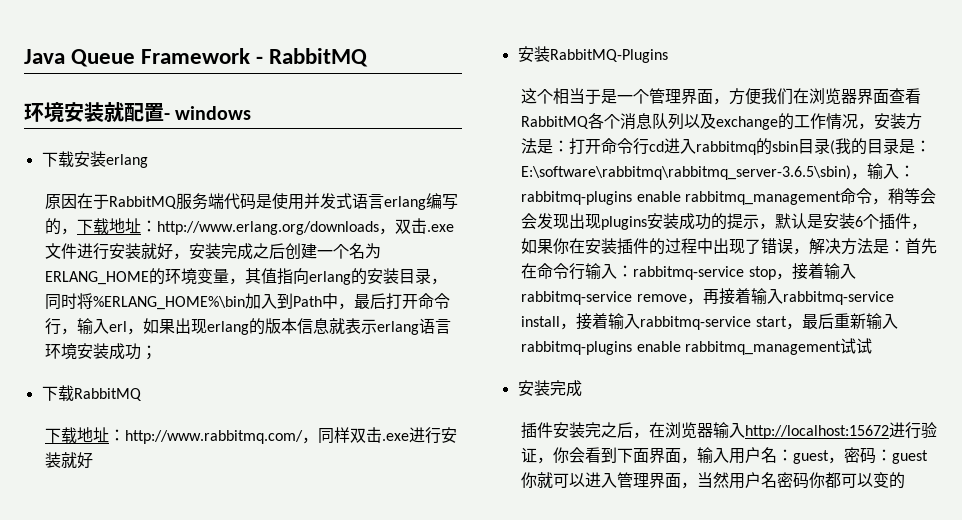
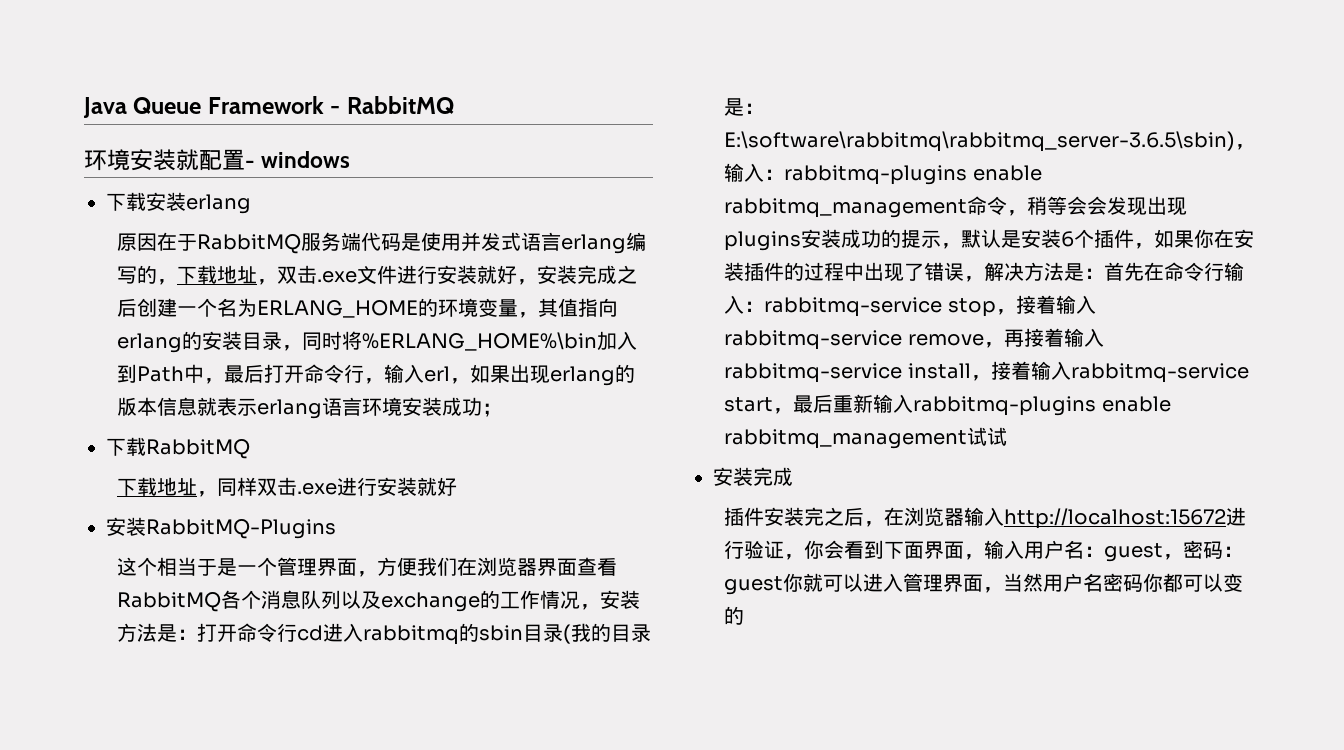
- 原因在于RabbitMQ服务端代码是使用并发式语言erlang编写的，下载地址：http://www.erlang.org/downloads，双击.exe文件进行安装就好，安装完成之后创建一个名为ERLANG_HOME的环境变量，其值指向erlang的安装目录，同时将%ERLANG_HOME%\bin加入到Path中，最后打开命令行，输入erl，如果出现erlang的版本信息就表示erlang语言环境安装成功；
+ 原因在于RabbitMQ服务端代码是使用并发式语言erlang编写的，下载地址，双击.exe文件进行安装就好，安装完成之后创建一个名为ERLANG_HOME的环境变量，其值指向erlang的安装目录，同时将%ERLANG_HOME%\bin加入到Path中，最后打开命令行，输入erl，如果出现erlang的版本信息就表示erlang语言环境安装成功；
- 下载地址：http://www.rabbitmq.com/，同样双击.exe进行安装就好
+ 下载地址，同样双击.exe进行安装就好

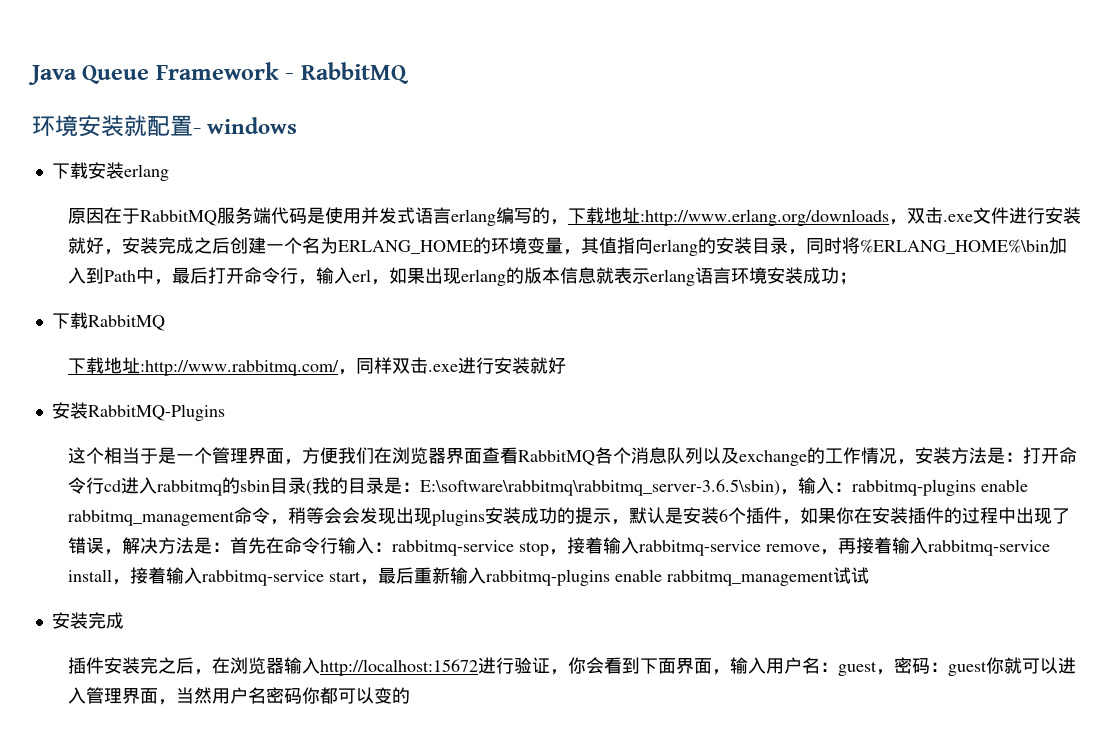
- 原因在于RabbitMQ服务端代码是使用并发式语言erlang编写的，下载地址，双击.exe文件进行安装就好，安装完成之后创建一个名为ERLANG_HOME的环境变量，其值指向erlang的安装目录，同时将%ERLANG_HOME%\bin加入到Path中，最后打开命令行，输入erl，如果出现erlang的版本信息就表示erlang语言环境安装成功；
+ 原因在于RabbitMQ服务端代码是使用并发式语言erlang编写的，下载地址:http://www.erlang.org/downloads，双击.exe文件进行安装就好，安装完成之后创建一个名为ERLANG_HOME的环境变量，其值指向erlang的安装目录，同时将%ERLANG_HOME%\bin加入到Path中，最后打开命令行，输入erl，如果出现erlang的版本信息就表示erlang语言环境安装成功；
- 下载地址，同样双击.exe进行安装就好
+ 下载地址:http://www.rabbitmq.com/，同样双击.exe进行安装就好

